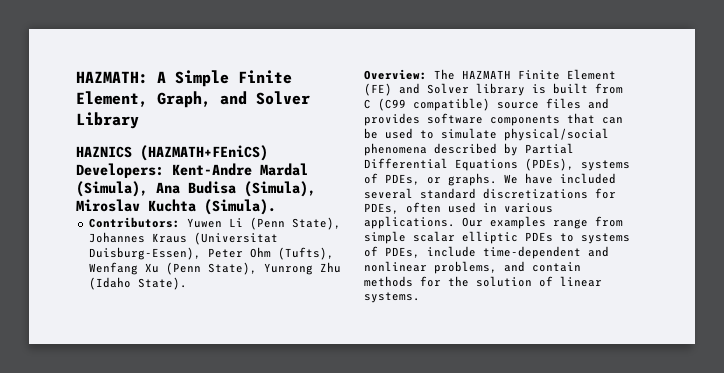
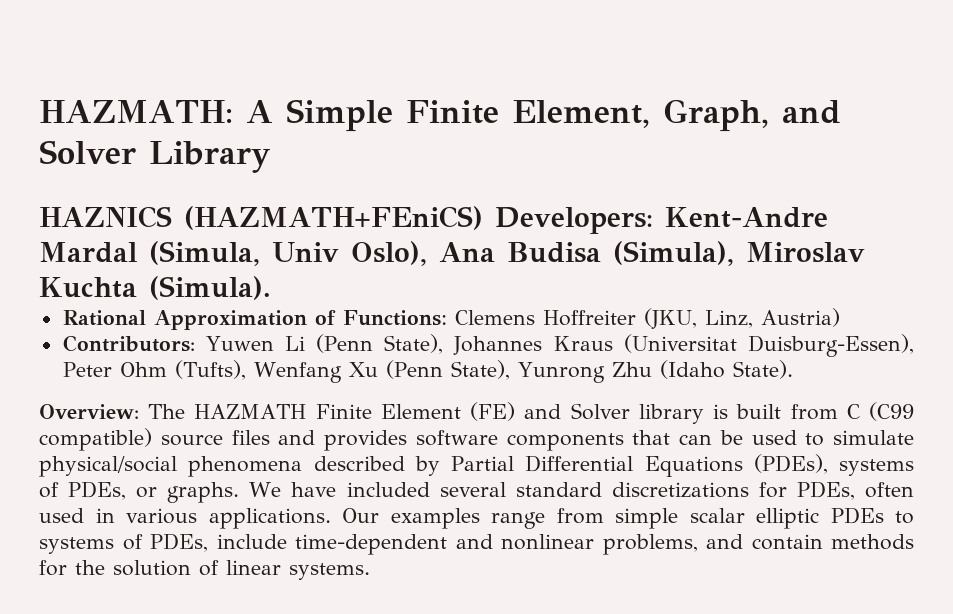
- HAZNICS (HAZMATH+FEniCS) Developers: Kent-Andre Mardal (Simula), Ana Budisa (Simula), Miroslav Kuchta (Simula).
+ HAZNICS (HAZMATH+FEniCS) Developers: Kent-Andre Mardal (Simula, Univ Oslo), Ana Budisa (Simula), Miroslav Kuchta (Simula).
+ Rational Approximation of Functions: Clemens Hoffreiter (JKU, Linz, Austria)

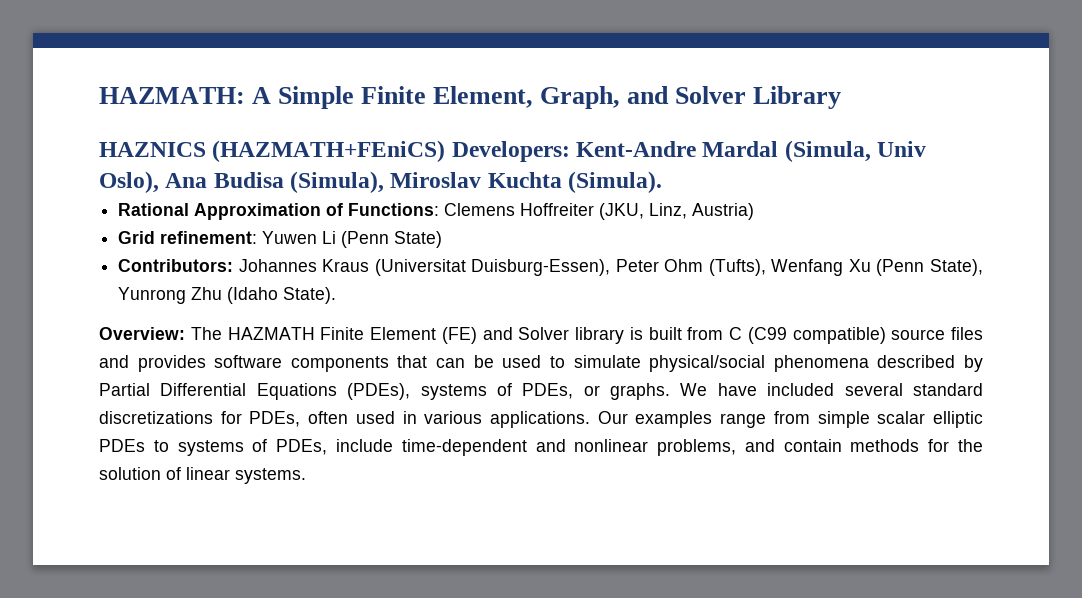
- Contributors: Yuwen Li (Penn State), Johannes Kraus (Universitat Duisburg-Essen), Peter Ohm (Tufts), Wenfang Xu (Penn State), Yunrong Zhu (Idaho State).
+ Grid refinement: Yuwen Li (Penn State)
+ Contributors: Johannes Kraus (Universitat Duisburg-Essen), Peter Ohm (Tufts), Wenfang Xu (Penn State), Yunrong Zhu (Idaho State).

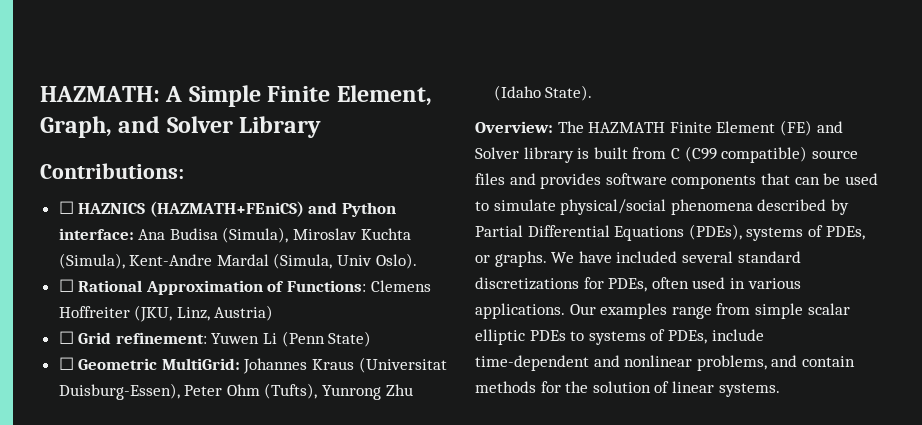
- HAZNICS (HAZMATH+FEniCS) Developers: Kent-Andre Mardal (Simula, Univ Oslo), Ana Budisa (Simula), Miroslav Kuchta (Simula).
- Rational Approximation of Functions: Clemens Hoffreiter (JKU, Linz, Austria)
+ Contributions:
+ ☐ HAZNICS (HAZMATH+FEniCS) and Python interface: Ana Budisa (Simula), Miroslav Kuchta (Simula), Kent-Andre Mardal (Simula, Univ Oslo).
+ ☐ Rational Approximation of Functions: Clemens Hoffreiter (JKU, Linz, Austria)
- Grid refinement: Yuwen Li (Penn State)
+ ☐ Grid refinement: Yuwen Li (Penn State)
- Contributors: Johannes Kraus (Universitat Duisburg-Essen), Peter Ohm (Tufts), Wenfang Xu (Penn State), Yunrong Zhu (Idaho State).
+ ☐ Geometric MultiGrid: Johannes Kraus (Universitat Duisburg-Essen), Peter Ohm (Tufts), Yunrong Zhu (Idaho State).

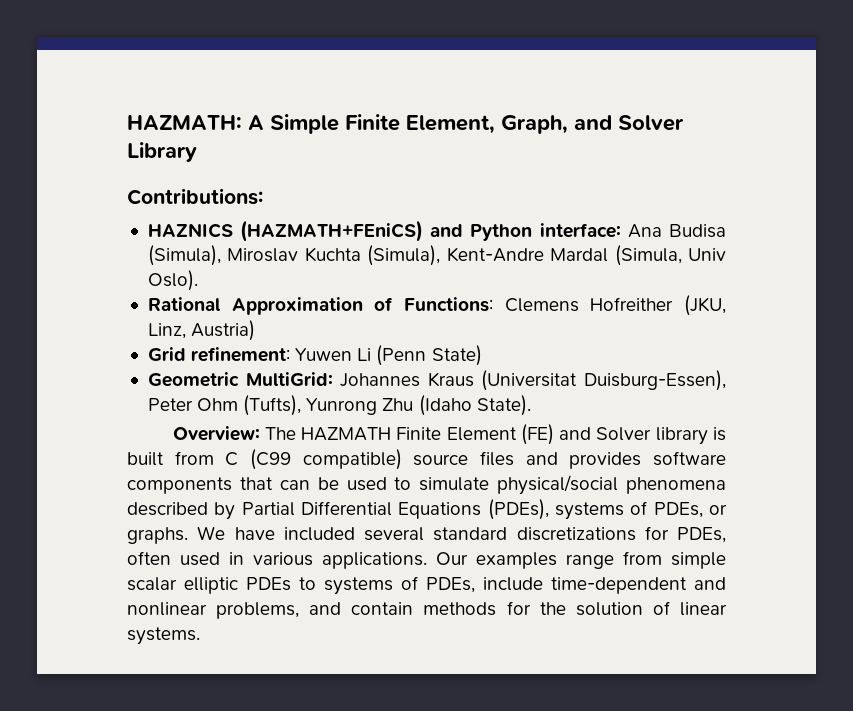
- ☐ HAZNICS (HAZMATH+FEniCS) and Python interface: Ana Budisa (Simula), Miroslav Kuchta (Simula), Kent-Andre Mardal (Simula, Univ Oslo).
+ HAZNICS (HAZMATH+FEniCS) and Python interface: Ana Budisa (Simula), Miroslav Kuchta (Simula), Kent-Andre Mardal (Simula, Univ Oslo).
- ☐ Rational Approximation of Functions: Clemens Hoffreiter (JKU, Linz, Austria)
+ Rational Approximation of Functions: Clemens Hofreither (JKU, Linz, Austria)
- ☐ Grid refinement: Yuwen Li (Penn State)
+ Grid refinement: Yuwen Li (Penn State)
- ☐ Geometric MultiGrid: Johannes Kraus (Universitat Duisburg-Essen), Peter Ohm (Tufts), Yunrong Zhu (Idaho State).
+ Geometric MultiGrid: Johannes Kraus (Universitat Duisburg-Essen), Peter Ohm (Tufts), Yunrong Zhu (Idaho State).

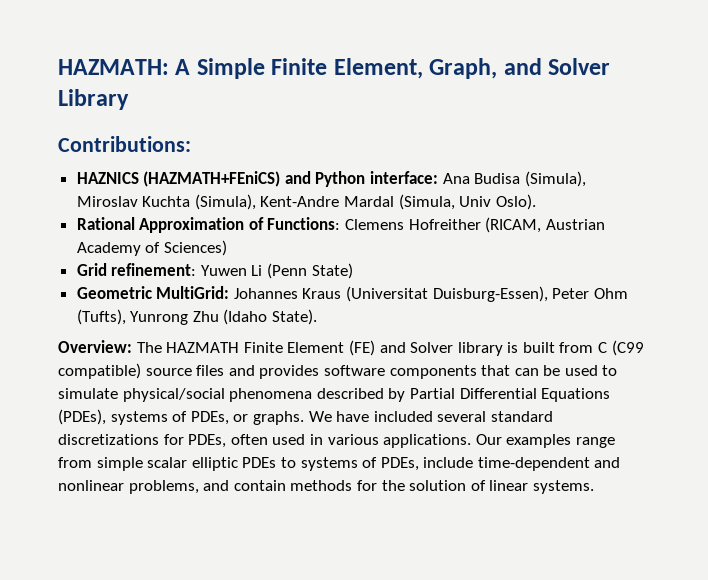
- Rational Approximation of Functions: Clemens Hofreither (JKU, Linz, Austria)
+ Rational Approximation of Functions: Clemens Hofreither (RICAM, Austrian Academy of Sciences)

